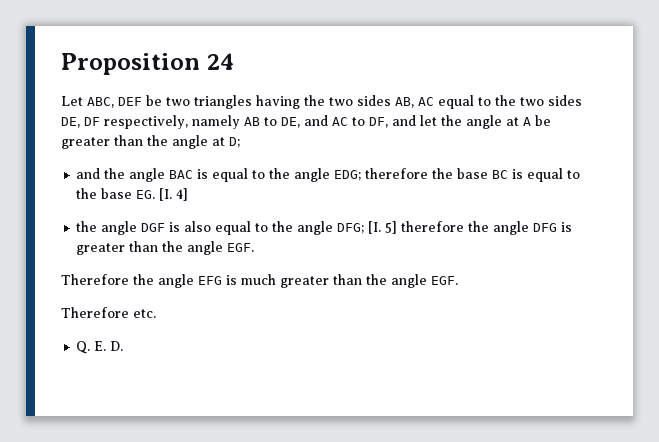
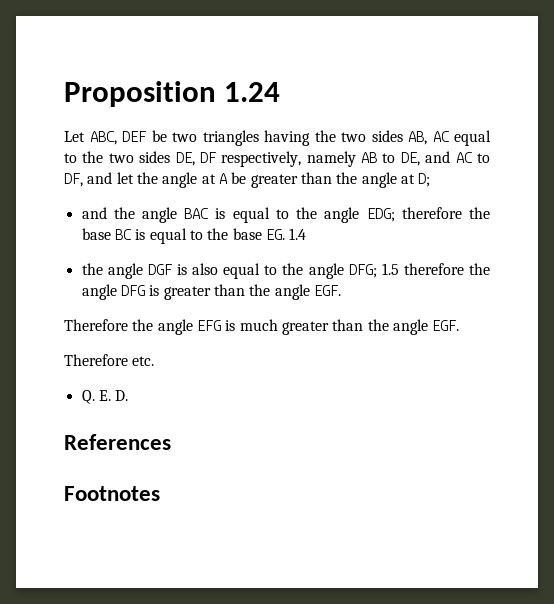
- Proposition 24
+ Proposition 1.24
- and the angle BAC is equal to the angle EDG; therefore the base BC is equal to the base EG. [I. 4]
+ and the angle BAC is equal to the angle EDG; therefore the base BC is equal to the base EG. 1.4
- the angle DGF is also equal to the angle DFG; [I. 5] therefore the angle DFG is greater than the angle EGF.
+ the angle DGF is also equal to the angle DFG; 1.5 therefore the angle DFG is greater than the angle EGF.
+ References
+ Footnotes

